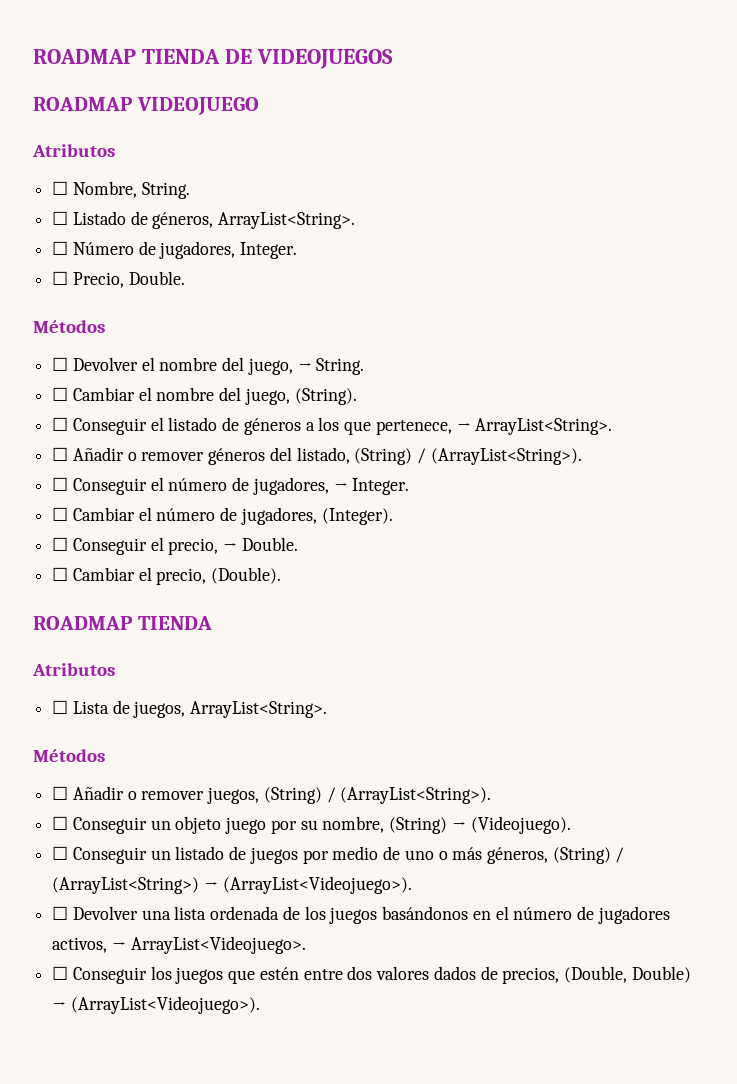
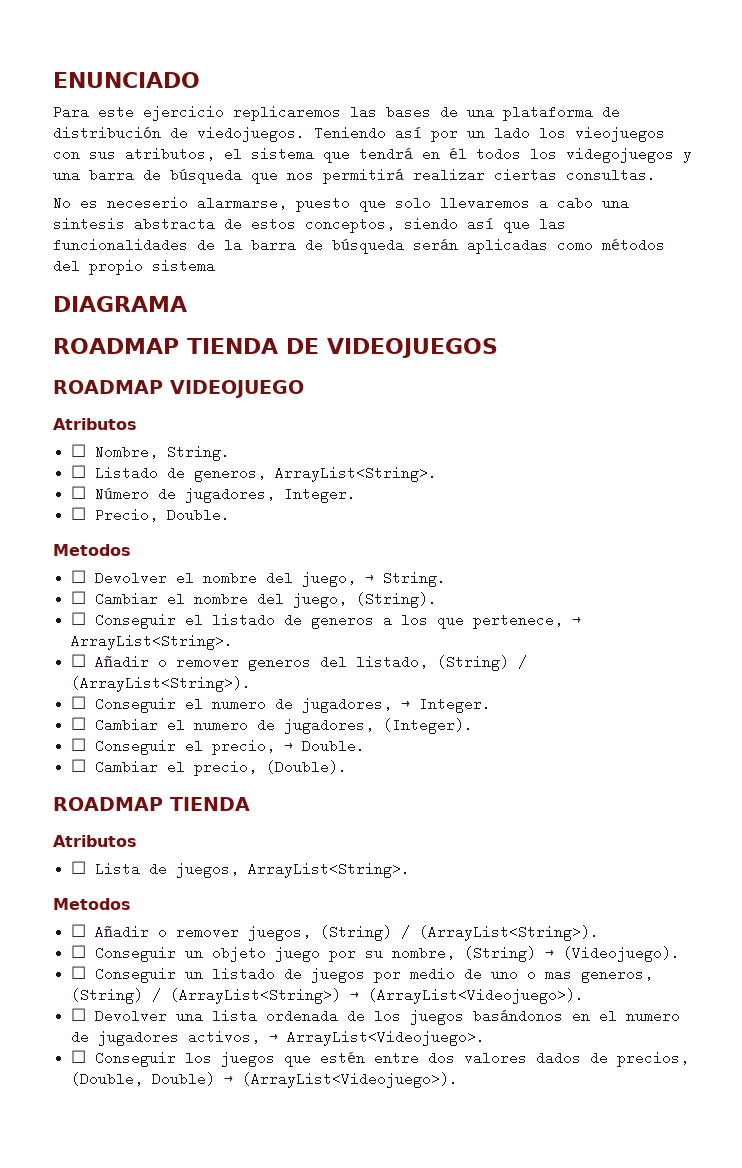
+ ENUNCIADO
+ Para este ejercicio replicaremos las bases de una plataforma de distribución de viedojuegos. Teniendo así por un lado los vieojuegos con sus atributos, el sistema que tendrá en él todos los videgojuegos y una barra de búsqueda que nos permitirá realizar ciertas consultas.
+ No es neceserio alarmarse, puesto que solo llevaremos a cabo una sintesis abstracta de estos conceptos, siendo así que las funcionalidades de la barra de búsqueda serán aplicadas como métodos del propio sistema
+ DIAGRAMA
- ☐ Listado de géneros, ArrayList<String>.
+ ☐ Listado de generos, ArrayList<String>.
  ☐ Precio, Double.
- Métodos
+ Metodos
- ☐ Conseguir el listado de géneros a los que pertenece, → ArrayList<String>.
+ ☐ Conseguir el listado de generos a los que pertenece, → ArrayList<String>.
- ☐ Añadir o remover géneros del listado, (String) / (ArrayList<String>).
+ ☐ Añadir o remover generos del listado, (String) / (ArrayList<String>).
- ☐ Conseguir el número de jugadores, → Integer.
+ ☐ Conseguir el numero de jugadores, → Integer.
- ☐ Cambiar el número de jugadores, (Integer).
+ ☐ Cambiar el numero de jugadores, (Integer).
  ☐ Lista de juegos, ArrayList<String>.
- Métodos
+ Metodos
- ☐ Conseguir un listado de juegos por medio de uno o más géneros, (String) / (ArrayList<String>) → (ArrayList<Videojuego>).
+ ☐ Conseguir un listado de juegos por medio de uno o mas generos, (String) / (ArrayList<String>) → (ArrayList<Videojuego>).
- ☐ Devolver una lista ordenada de los juegos basándonos en el número de jugadores activos, → ArrayList<Videojuego>.
+ ☐ Devolver una lista ordenada de los juegos basándonos en el numero de jugadores activos, → ArrayList<Videojuego>.

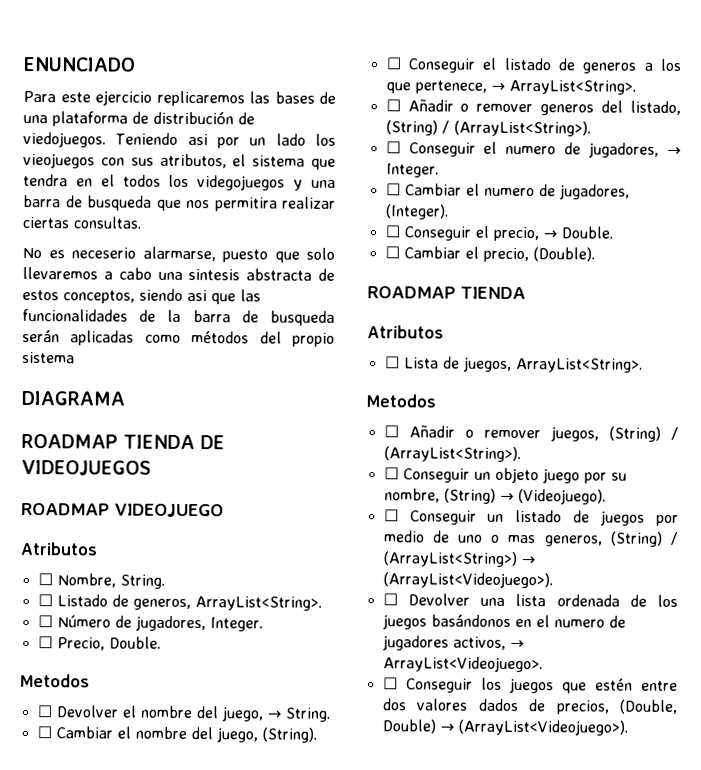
- Teniendo así por un lado los vieojuegos con sus atributos, el sistema que tendrá en él todos los videgojuegos y una barra de búsqueda que nos permitirá realizar ciertas consultas.
+ Teniendo asi por un lado los vieojuegos con sus atributos, el sistema que tendra en el todos los videgojuegos y una barra de busqueda que nos permitira realizar ciertas consultas.
- No es neceserio alarmarse, puesto que solo llevaremos a cabo una sintesis abstracta de estos conceptos, siendo así que las funcionalidades de la barra de búsqueda serán aplicadas como métodos del propio sistema
+ No es neceserio alarmarse, puesto que solo llevaremos a cabo una sintesis abstracta de estos conceptos, siendo asi que las funcionalidades de la barra de busqueda serán aplicadas como métodos del propio sistema

